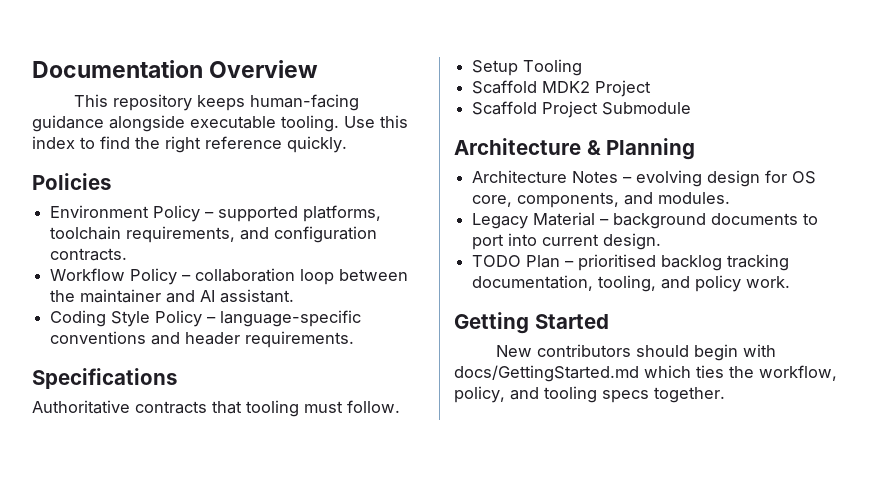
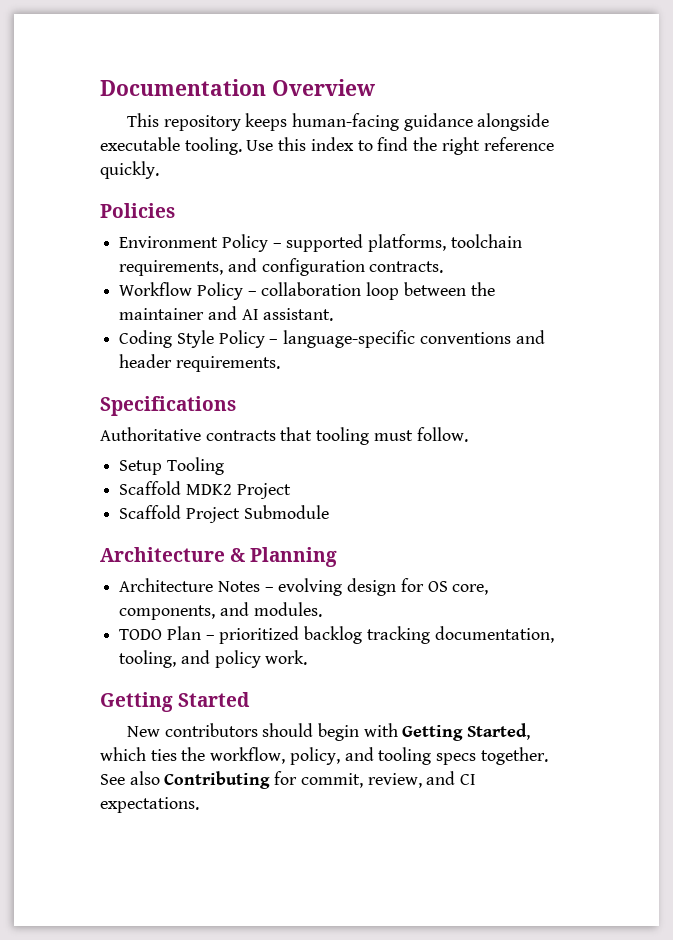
- Legacy Material – background documents to port into current design.
- TODO Plan – prioritised backlog tracking documentation, tooling, and policy work.
+ TODO Plan – prioritized backlog tracking documentation, tooling, and policy work.
- New contributors should begin with docs/GettingStarted.md which ties the workflow, policy, and tooling specs together.
+ New contributors should begin with Getting Started, which ties the workflow, policy, and tooling specs together.
+ See also Contributing for commit, review, and CI expectations.

